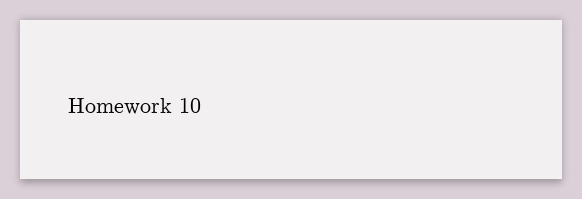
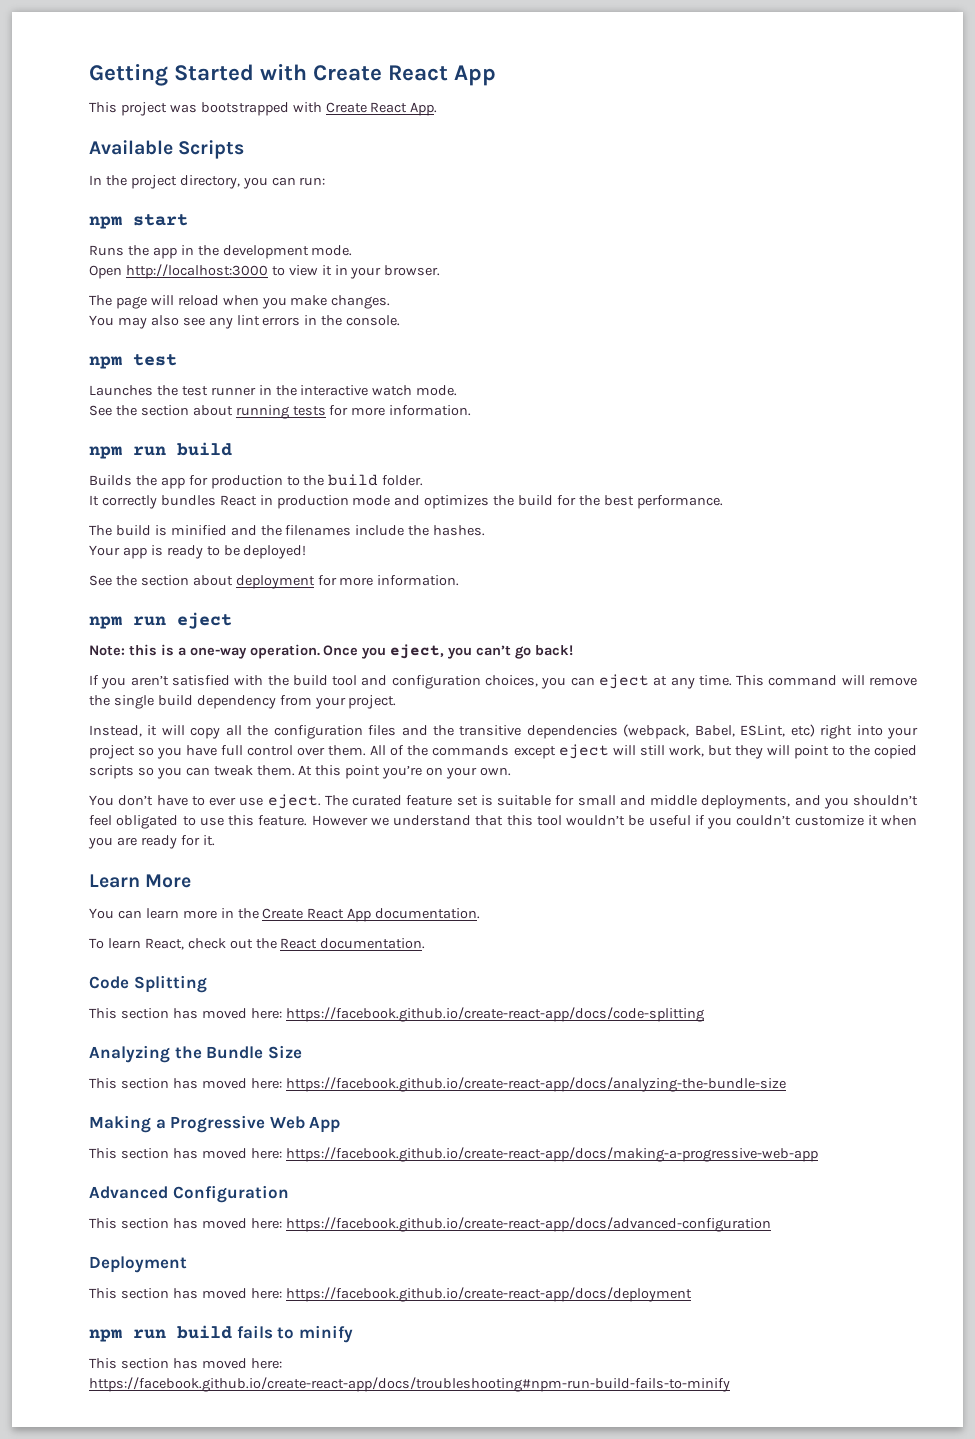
- Homework 10
+ Getting Started with Create React App
+ This project was bootstrapped with Create React App.
+ Available Scripts
+ In the project directory, you can run:
+ npm start
+ Runs the app in the development mode.
+ Open http://localhost:3000 to view it in your browser.
+ The page will reload when you make changes.
+ You may also see any lint errors in the console.
+ npm test
+ Launches the test runner in the interactive watch mode.
+ See the section about running tests for more information.
+ npm run build
+ Builds the app for production to the build folder.
+ It correctly bundles React in production mode and optimizes the build for the best performance.
+ The build is minified and the filenames include the hashes.
+ Your app is ready to be deployed!
+ See the section about deployment for more information.
+ npm run eject
+ Note: this is a one-way operation. Once you eject, you can’t go back!
+ If you aren’t satisfied with the build tool and configuration choices, you can eject at any time. This command will remove the single build dependency from your project.
+ Instead, it will copy all the configuration files and the transitive dependencies (webpack, Babel, ESLint, etc) right into your project so you have full control over them. All of the commands except eject will still work, but they will point to the copied scripts so you can tweak them. At this point you’re on your own.
+ You don’t have to ever use eject. The curated feature set is suitable for small and middle deployments, and you shouldn’t feel obligated to use this feature. However we understand that this tool wouldn’t be useful if you couldn’t customize it when you are ready for it.
+ Learn More
+ You can learn more in the Create React App documentation.
+ To learn React, check out the React documentation.
+ Code Splitting
+ This section has moved here: https://facebook.github.io/create-react-app/docs/code-splitting
+ Analyzing the Bundle Size
+ This section has moved here: https://facebook.github.io/create-react-app/docs/analyzing-the-bundle-size
+ Making a Progressive Web App
+ This section has moved here: https://facebook.github.io/create-react-app/docs/making-a-progressive-web-app
+ Advanced Configuration
+ This section has moved here: https://facebook.github.io/create-react-app/docs/advanced-configuration
+ Deployment
+ This section has moved here: https://facebook.github.io/create-react-app/docs/deployment
+ npm run build fails to minify
+ This section has moved here: https://facebook.github.io/create-react-app/docs/troubleshooting#npm-run-build-fails-to-minify

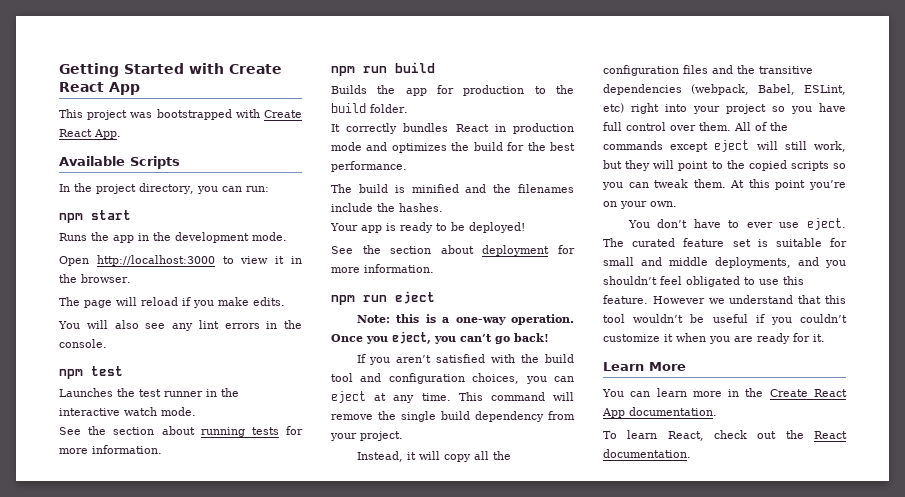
- Open http://localhost:3000 to view it in your browser.
+ Open http://localhost:3000 to view it in the browser.
- The page will reload when you make changes.
- You may also see any lint errors in the console.
+ The page will reload if you make edits.
+ You will also see any lint errors in the console.
- Code Splitting
- This section has moved here: https://facebook.github.io/create-react-app/docs/code-splitting
- Analyzing the Bundle Size
- This section has moved here: https://facebook.github.io/create-react-app/docs/analyzing-the-bundle-size
- Making a Progressive Web App
- This section has moved here: https://facebook.github.io/create-react-app/docs/making-a-progressive-web-app
- Advanced Configuration
- This section has moved here: https://facebook.github.io/create-react-app/docs/advanced-configuration
- Deployment
- This section has moved here: https://facebook.github.io/create-react-app/docs/deployment
- npm run build fails to minify
- This section has moved here: https://facebook.github.io/create-react-app/docs/troubleshooting#npm-run-build-fails-to-minify

